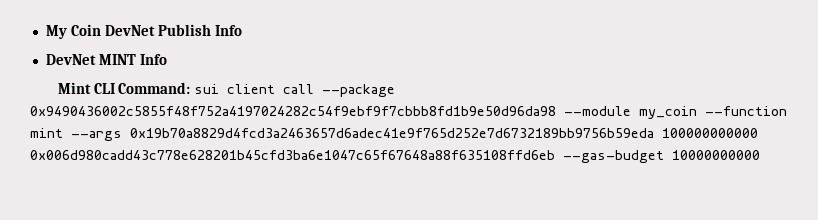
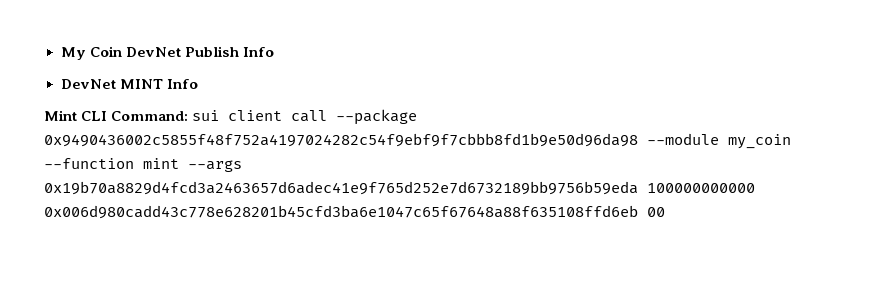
- Mint CLI Command: sui client call --package 0x9490436002c5855f48f752a4197024282c54f9ebf9f7cbbb8fd1b9e50d96da98 --module my_coin --function mint --args 0x19b70a8829d4fcd3a2463657d6adec41e9f765d252e7d6732189bb9756b59eda 100000000000 0x006d980cadd43c778e628201b45cfd3ba6e1047c65f67648a88f635108ffd6eb --gas-budget 10000000000
+ Mint CLI Command: sui client call --package 0x9490436002c5855f48f752a4197024282c54f9ebf9f7cbbb8fd1b9e50d96da98 --module my_coin --function mint --args 0x19b70a8829d4fcd3a2463657d6adec41e9f765d252e7d6732189bb9756b59eda 100000000000 0x006d980cadd43c778e628201b45cfd3ba6e1047c65f67648a88f635108ffd6eb 00

